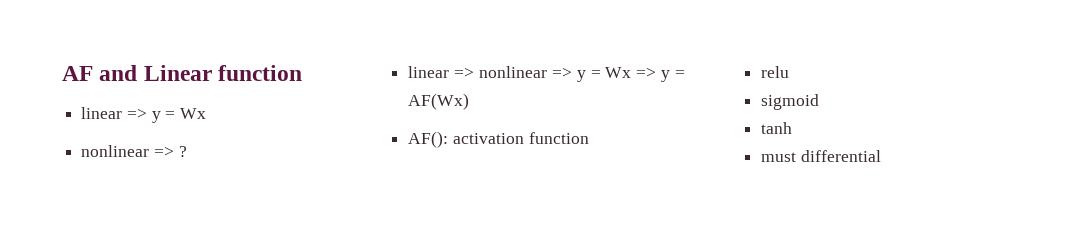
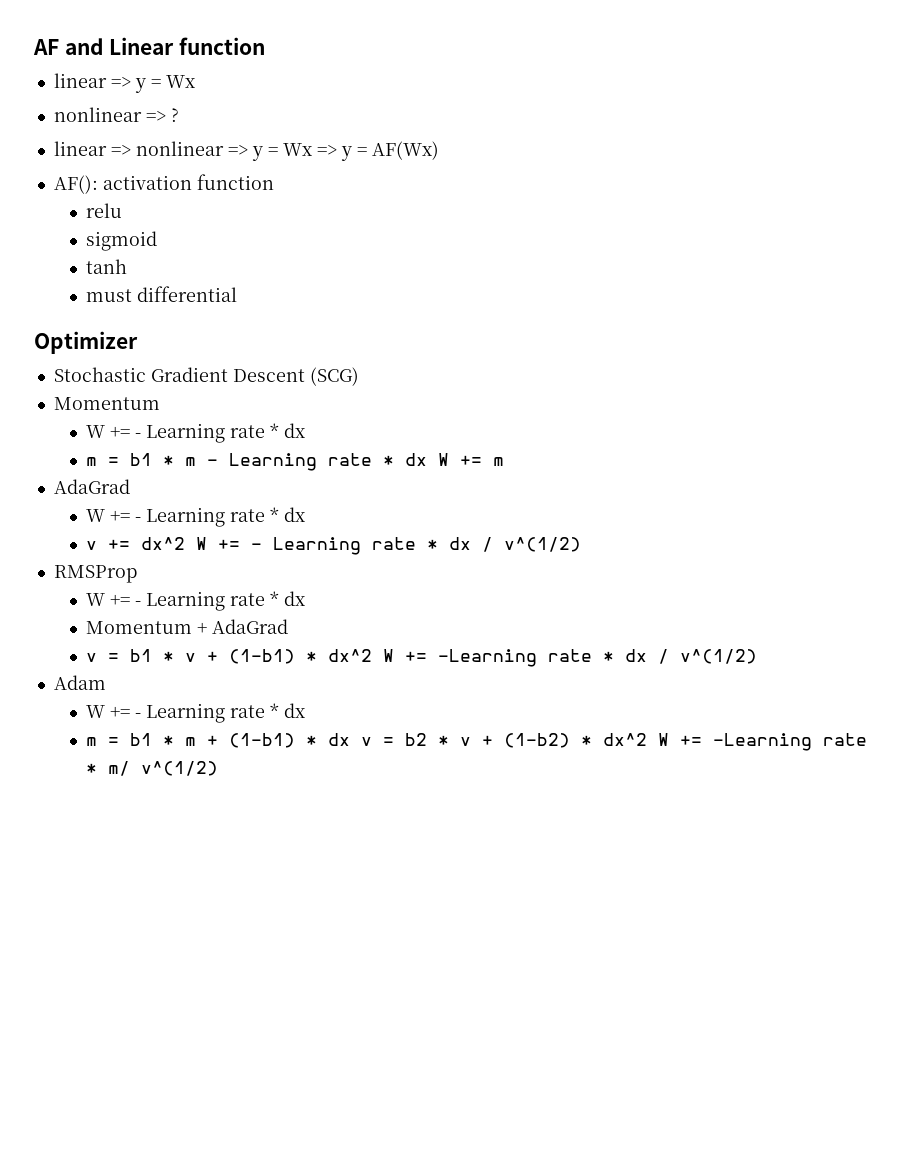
+ Optimizer
+ Stochastic Gradient Descent (SCG)
+ Momentum
+ W += - Learning rate * dx
+ m = b1 * m - Learning rate * dx W += m
+ AdaGrad
+ W += - Learning rate * dx
+ v += dx^2 W += - Learning rate * dx / v^(1/2)
+ RMSProp
+ W += - Learning rate * dx
+ Momentum + AdaGrad
+ v = b1 * v + (1-b1) * dx^2 W += -Learning rate * dx / v^(1/2)
+ Adam
+ W += - Learning rate * dx
+ m = b1 * m + (1-b1) * dx v = b2 * v + (1-b2) * dx^2 W += -Learning rate * m/ v^(1/2)

